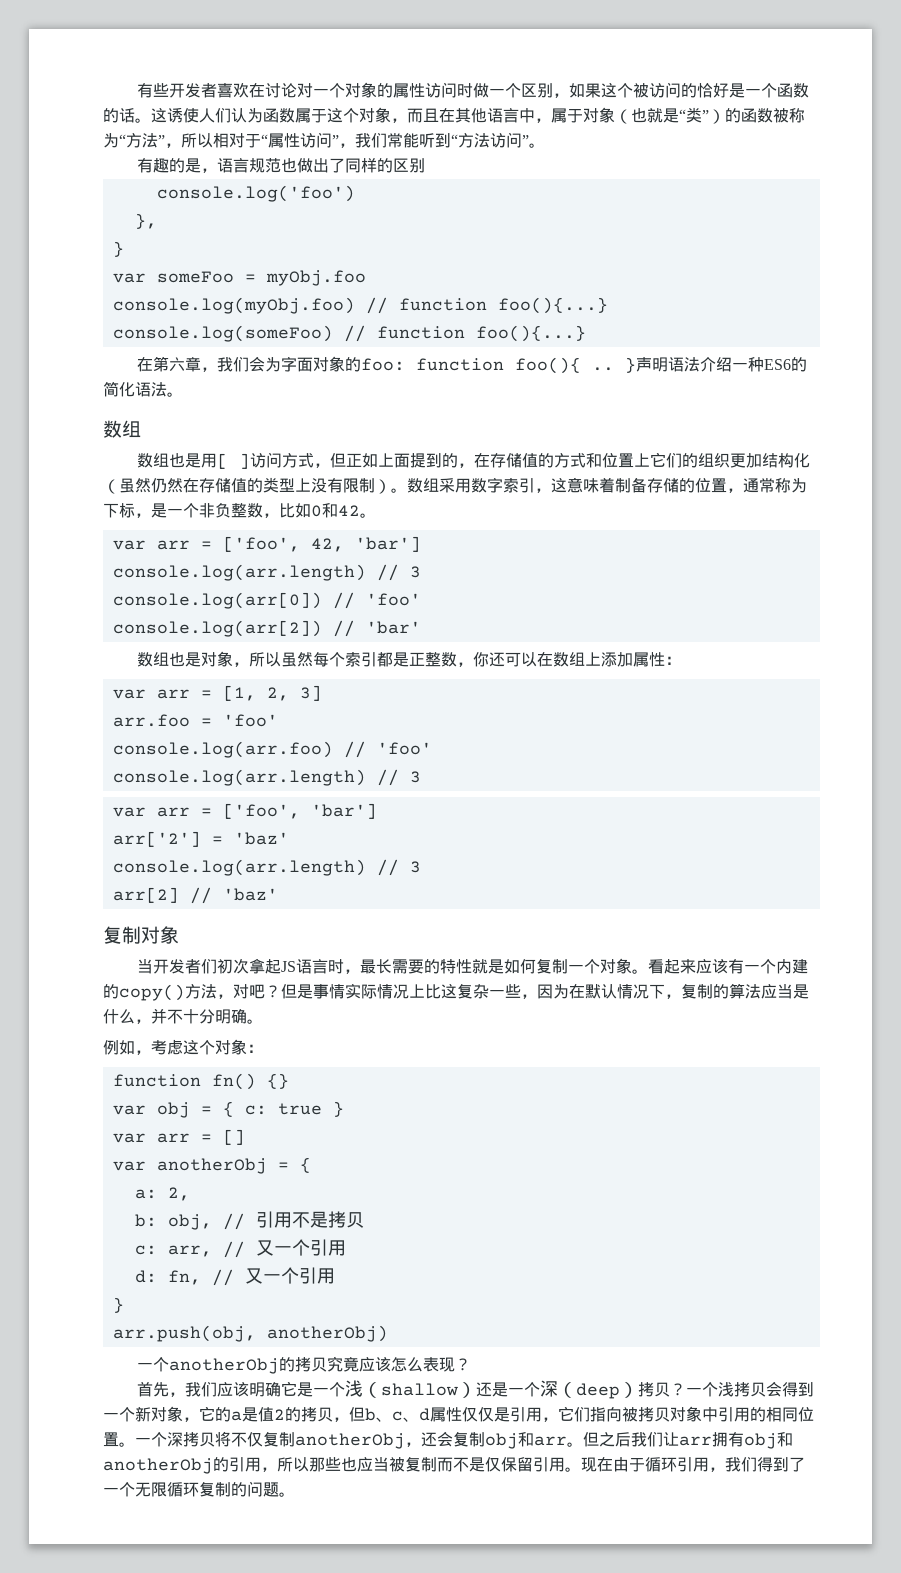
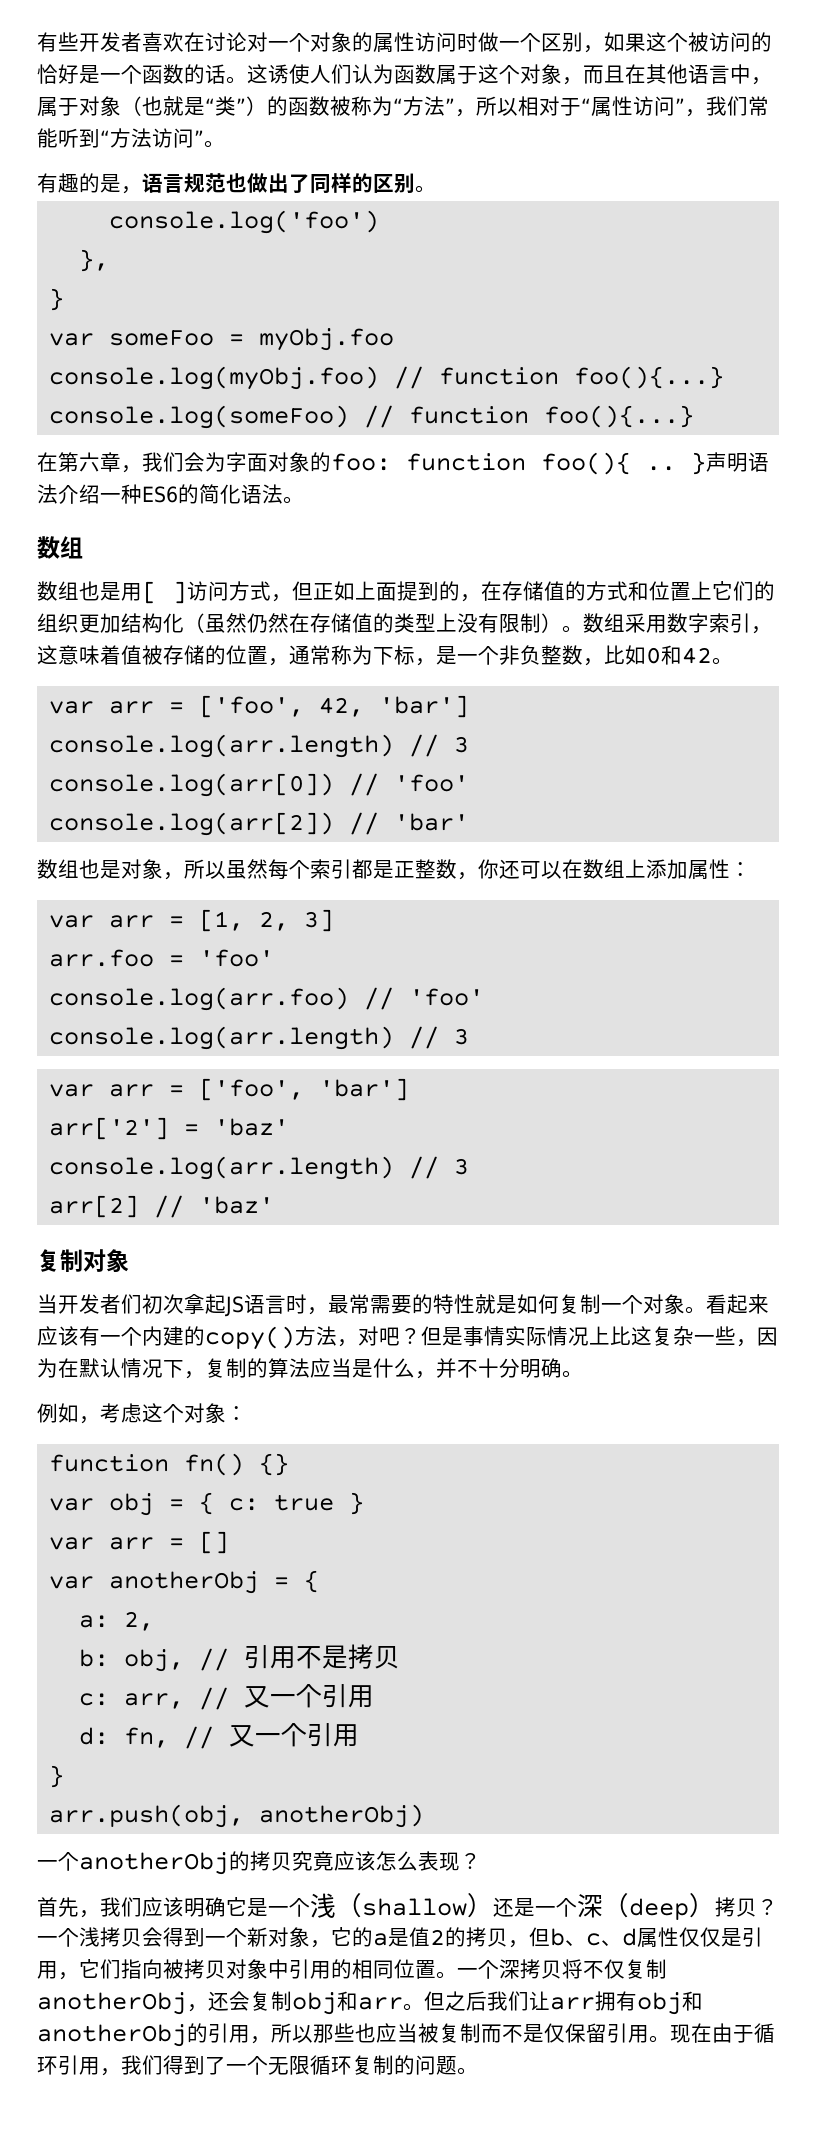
- 有趣的是，语言规范也做出了同样的区别
+ 有趣的是，语言规范也做出了同样的区别。
- 数组采用数字索引，这意味着制备存储的位置，通常称为下标，是一个非负整数，比如0和42。
+ 数组采用数字索引，这意味着值被存储的位置，通常称为下标，是一个非负整数，比如0和42。
- 当开发者们初次拿起JS语言时，最长需要的特性就是如何复制一个对象。
+ 当开发者们初次拿起JS语言时，最常需要的特性就是如何复制一个对象。

